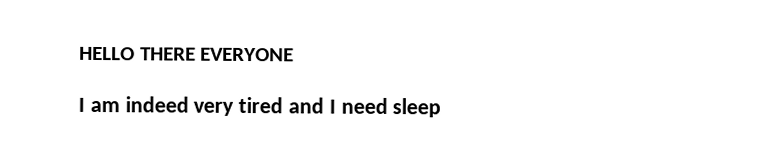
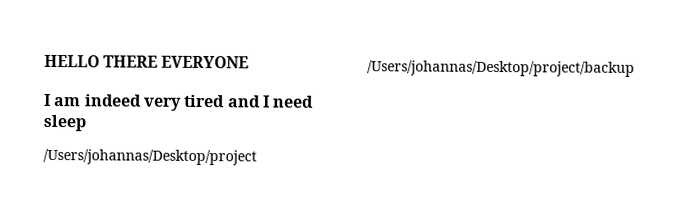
+ /Users/johannas/Desktop/project /Users/johannas/Desktop/project/backup

